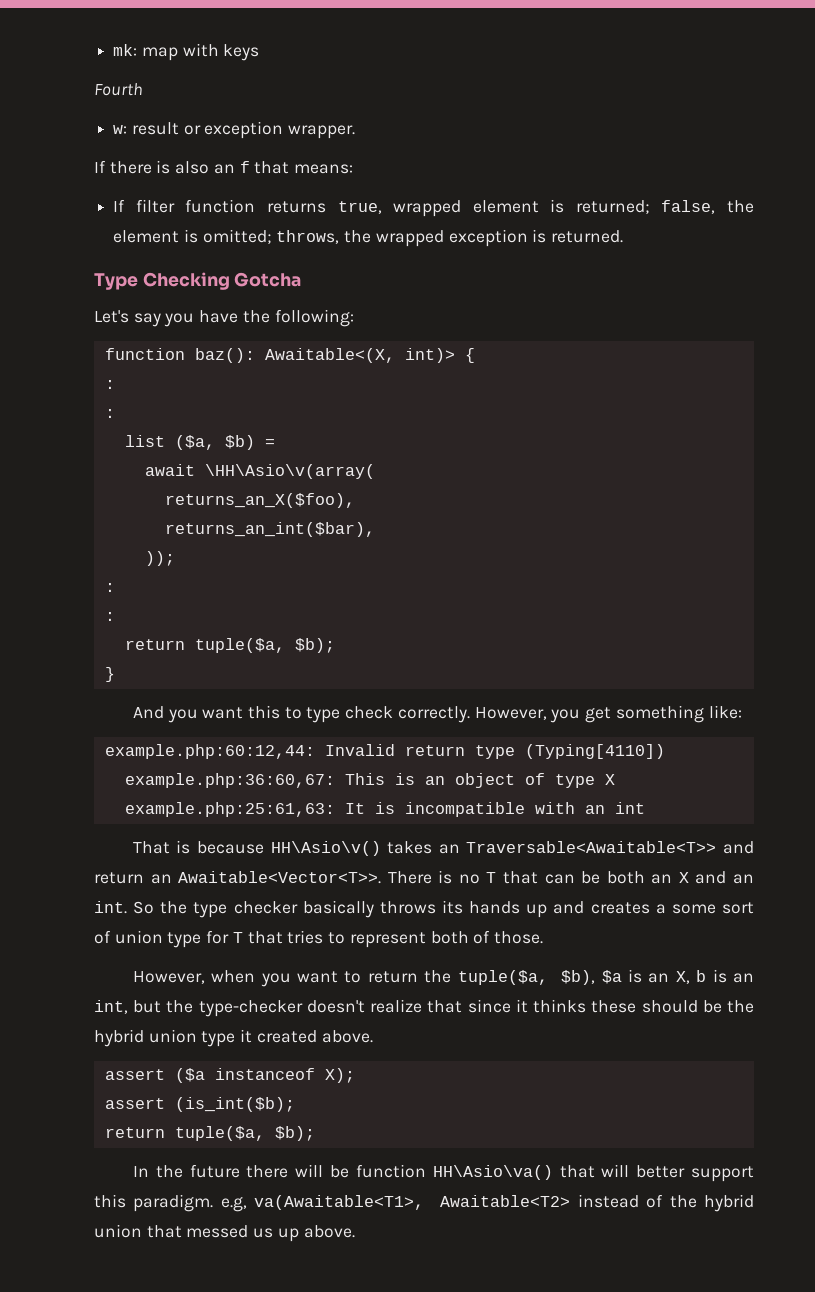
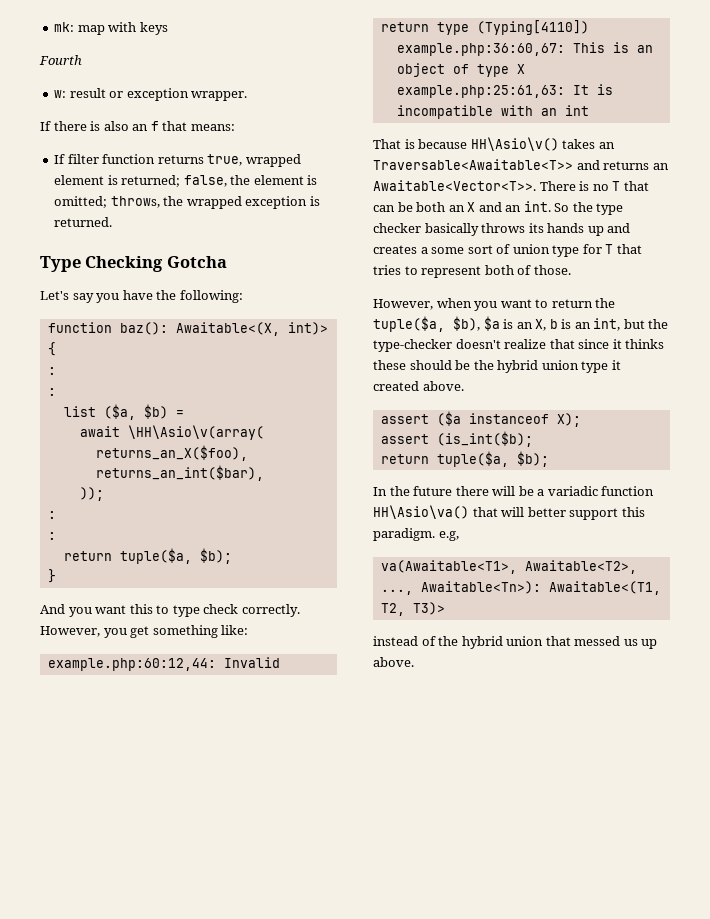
- That is because HH\Asio\v() takes an Traversable<Awaitable<T>> and return an Awaitable<Vector<T>>.
+ That is because HH\Asio\v() takes an Traversable<Awaitable<T>> and returns an Awaitable<Vector<T>>.
- In the future there will be function HH\Asio\va() that will better support this paradigm. e.g, va(Awaitable<T1>, Awaitable<T2> instead of the hybrid union that messed us up above.
+ In the future there will be a variadic function HH\Asio\va() that will better support this paradigm. e.g,
+ va(Awaitable<T1>, Awaitable<T2>, ..., Awaitable<Tn>): Awaitable<(T1, T2, T3)>
+ instead of the hybrid union that messed us up above.

